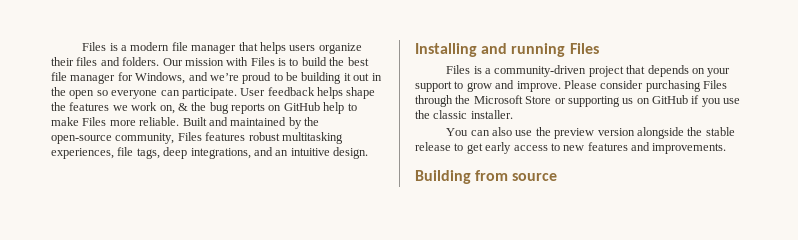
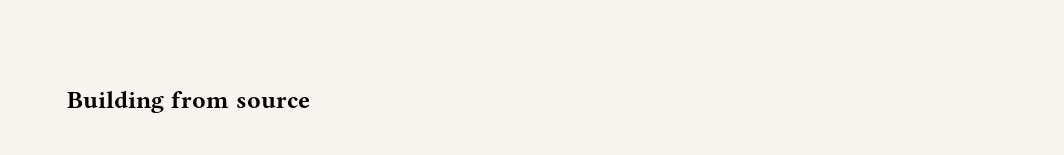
- Files is a modern file manager that helps users organize their files and folders. Our mission with Files is to build the best file manager for Windows, and we’re proud to be building it out in the open so everyone can participate. User feedback helps shape the features we work on, & the bug reports on GitHub help to make Files more reliable. Built and maintained by the open-source community, Files features robust multitasking experiences, file tags, deep integrations, and an intuitive design.
- Installing and running Files
- Files is a community-driven project that depends on your support to grow and improve. Please consider purchasing Files through the Microsoft Store or supporting us on GitHub if you use the classic installer.
- You can also use the preview version alongside the stable release to get early access to new features and improvements.

